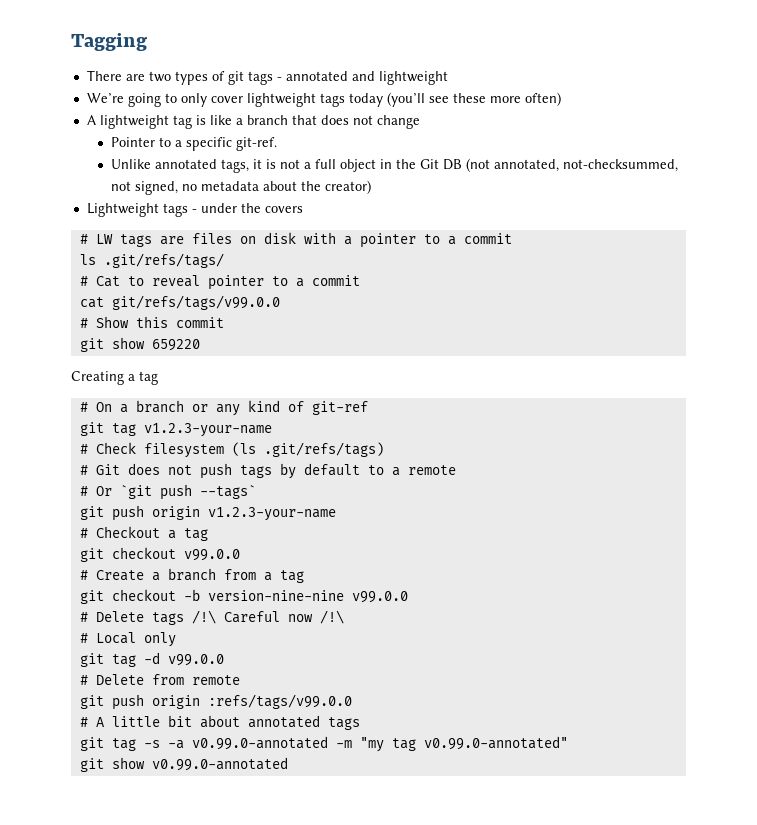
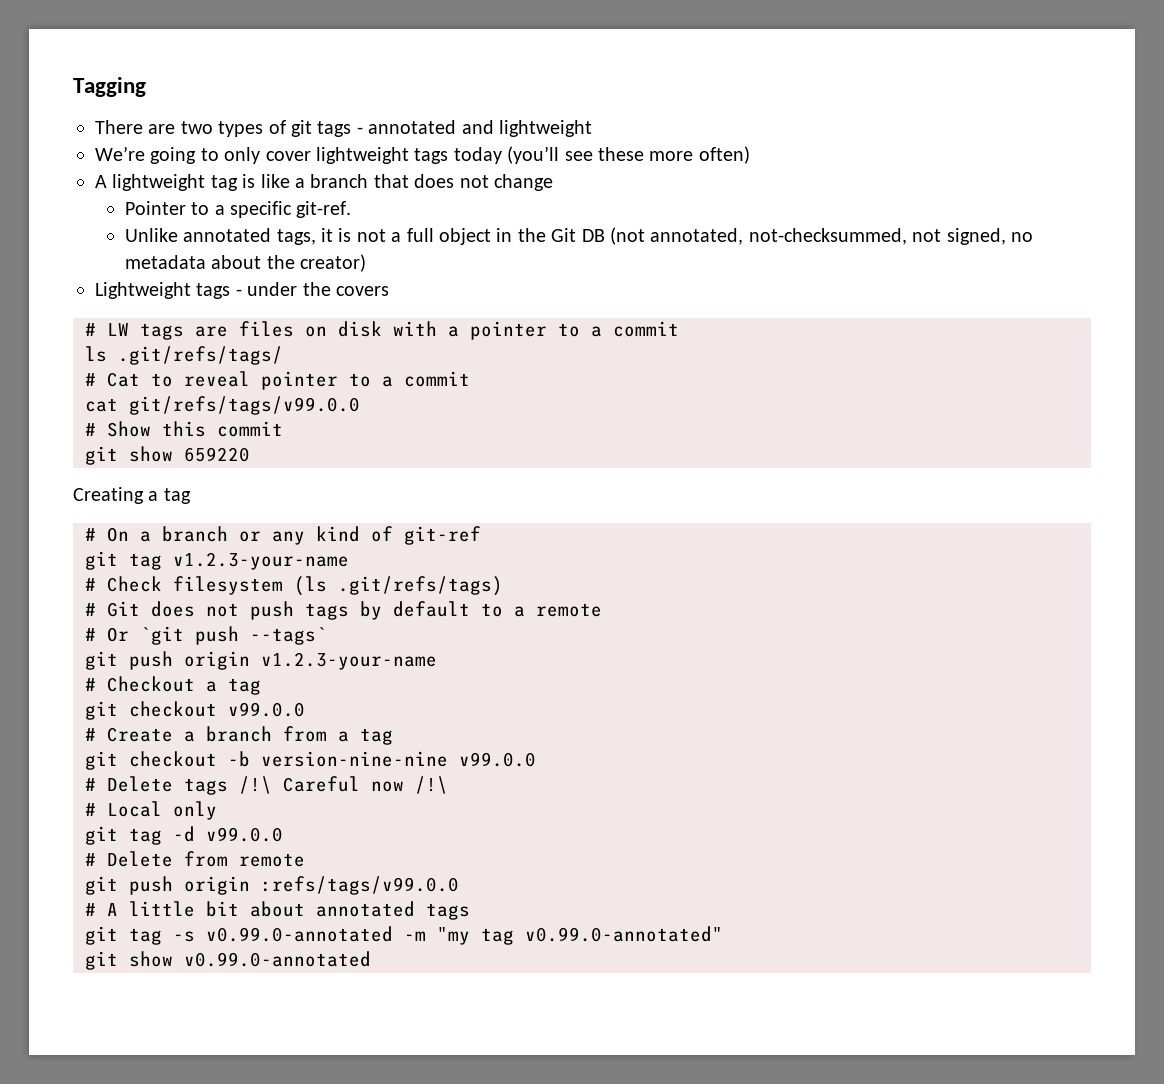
- git tag -s -a v0.99.0-annotated -m "my tag v0.99.0-annotated"
+ git tag -s v0.99.0-annotated -m "my tag v0.99.0-annotated"

